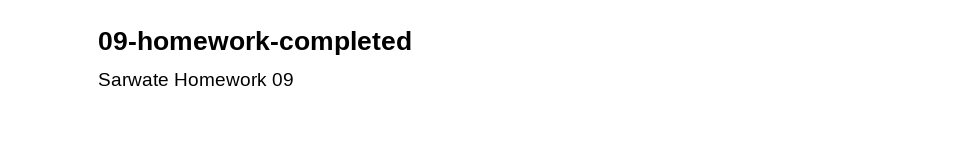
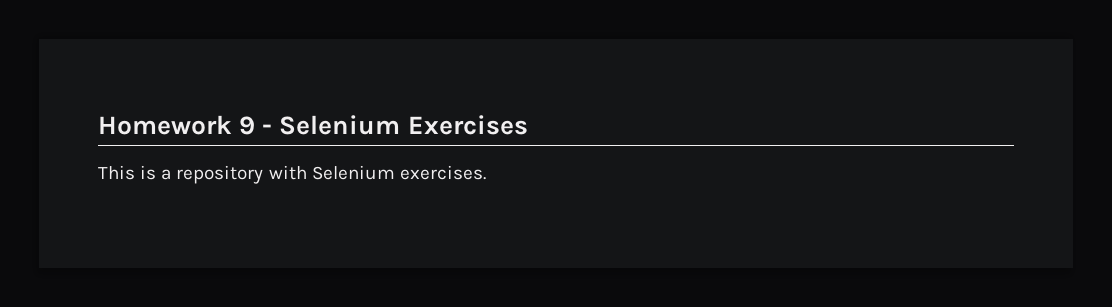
- 09-homework-completed
- Sarwate Homework 09
+ Homework 9 - Selenium Exercises
+ This is a repository with Selenium exercises.

